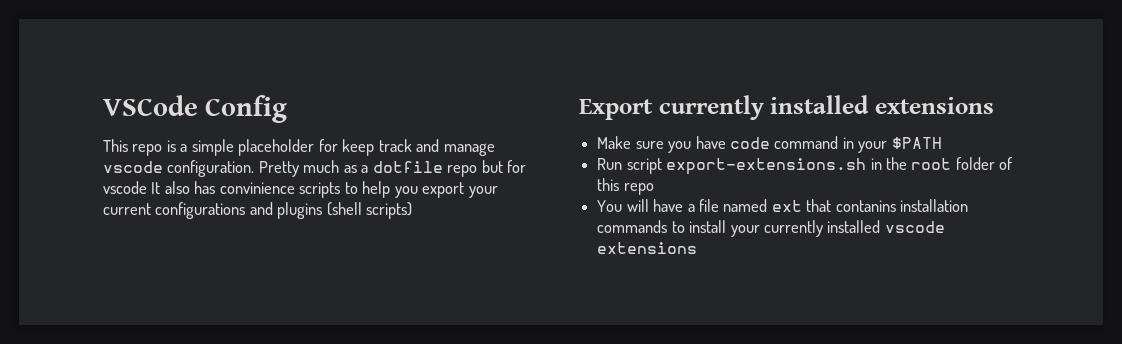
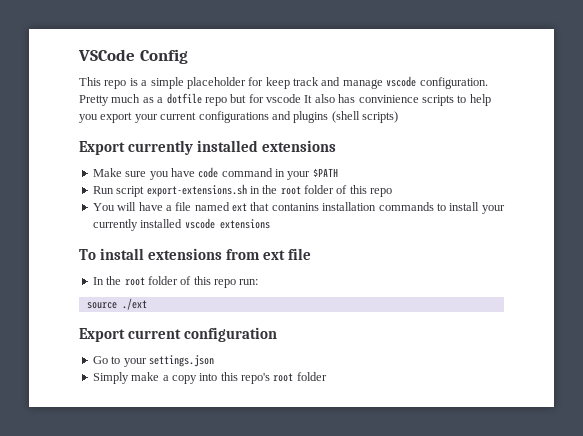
+ To install extensions from ext file
+ In the root folder of this repo run:
+ source ./ext
+ Export current configuration
+ Go to your settings.json
+ Simply make a copy into this repo's root folder

